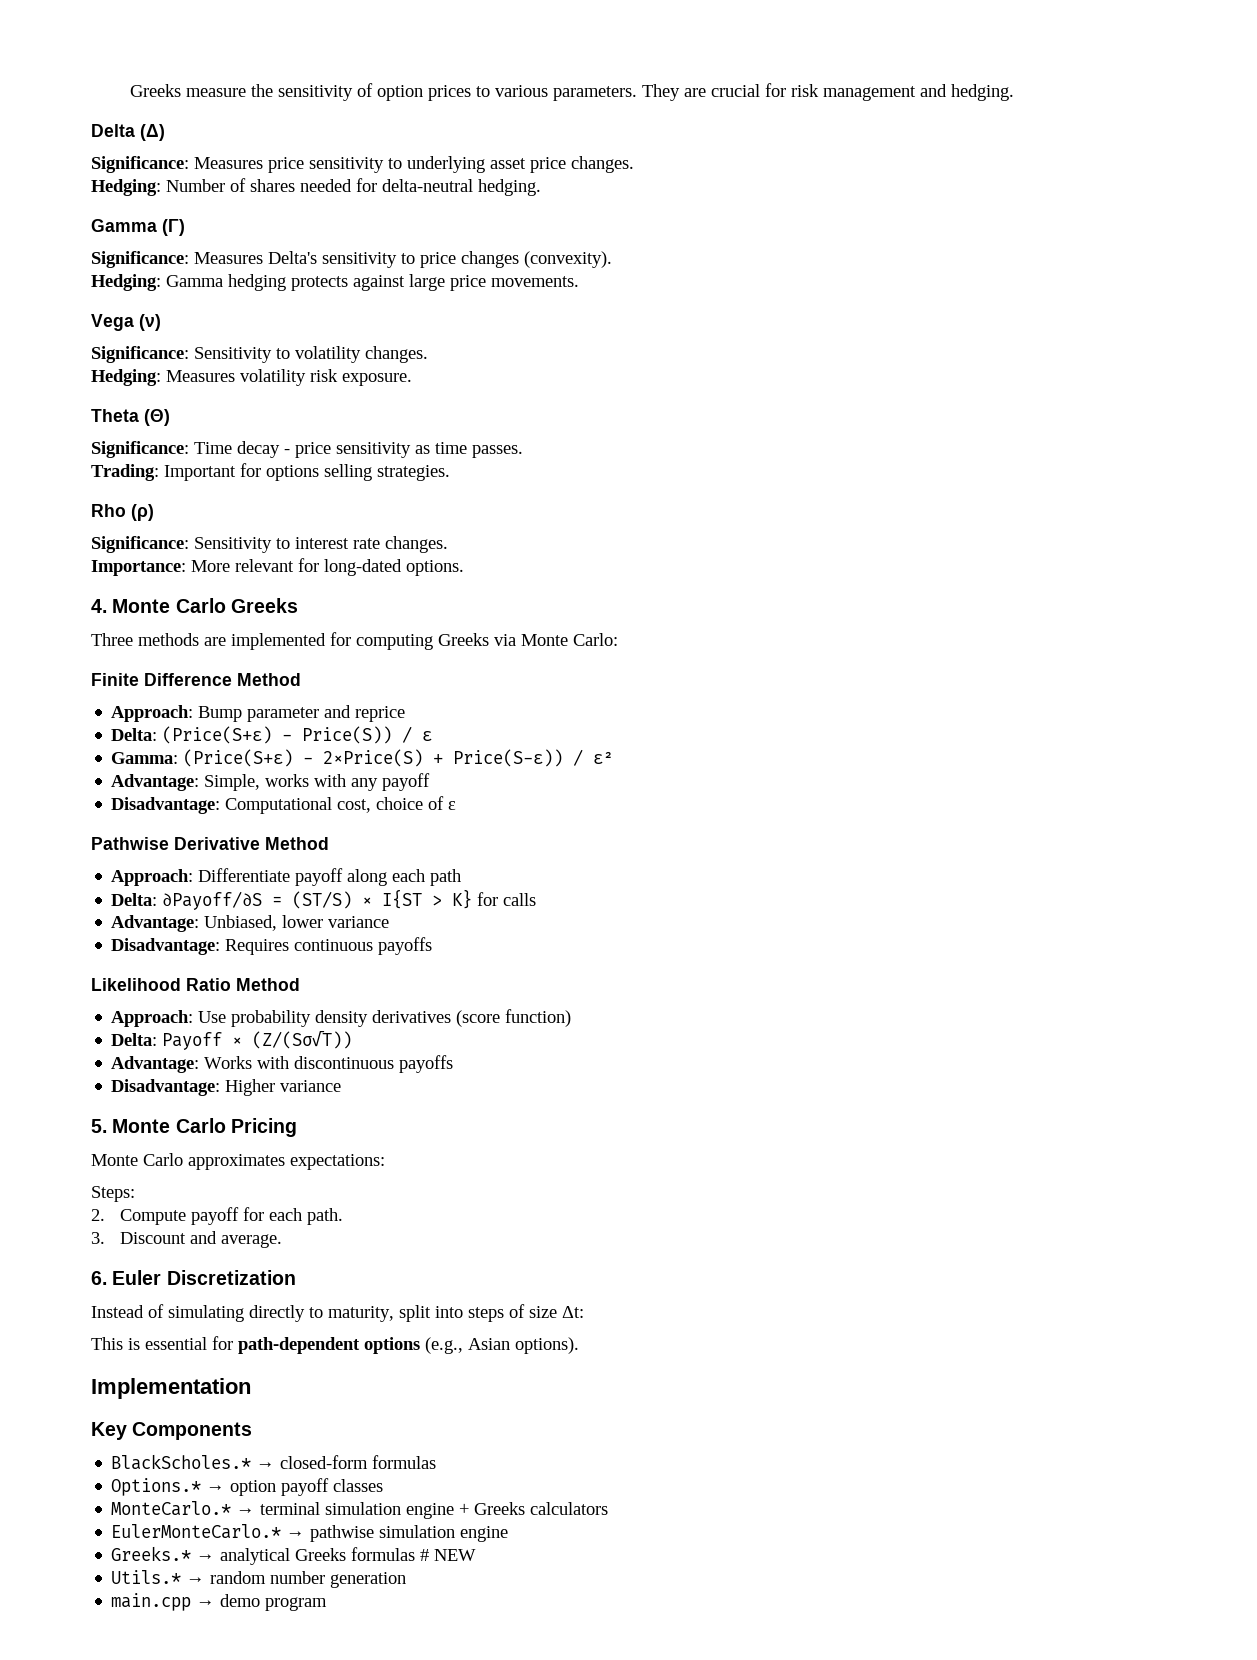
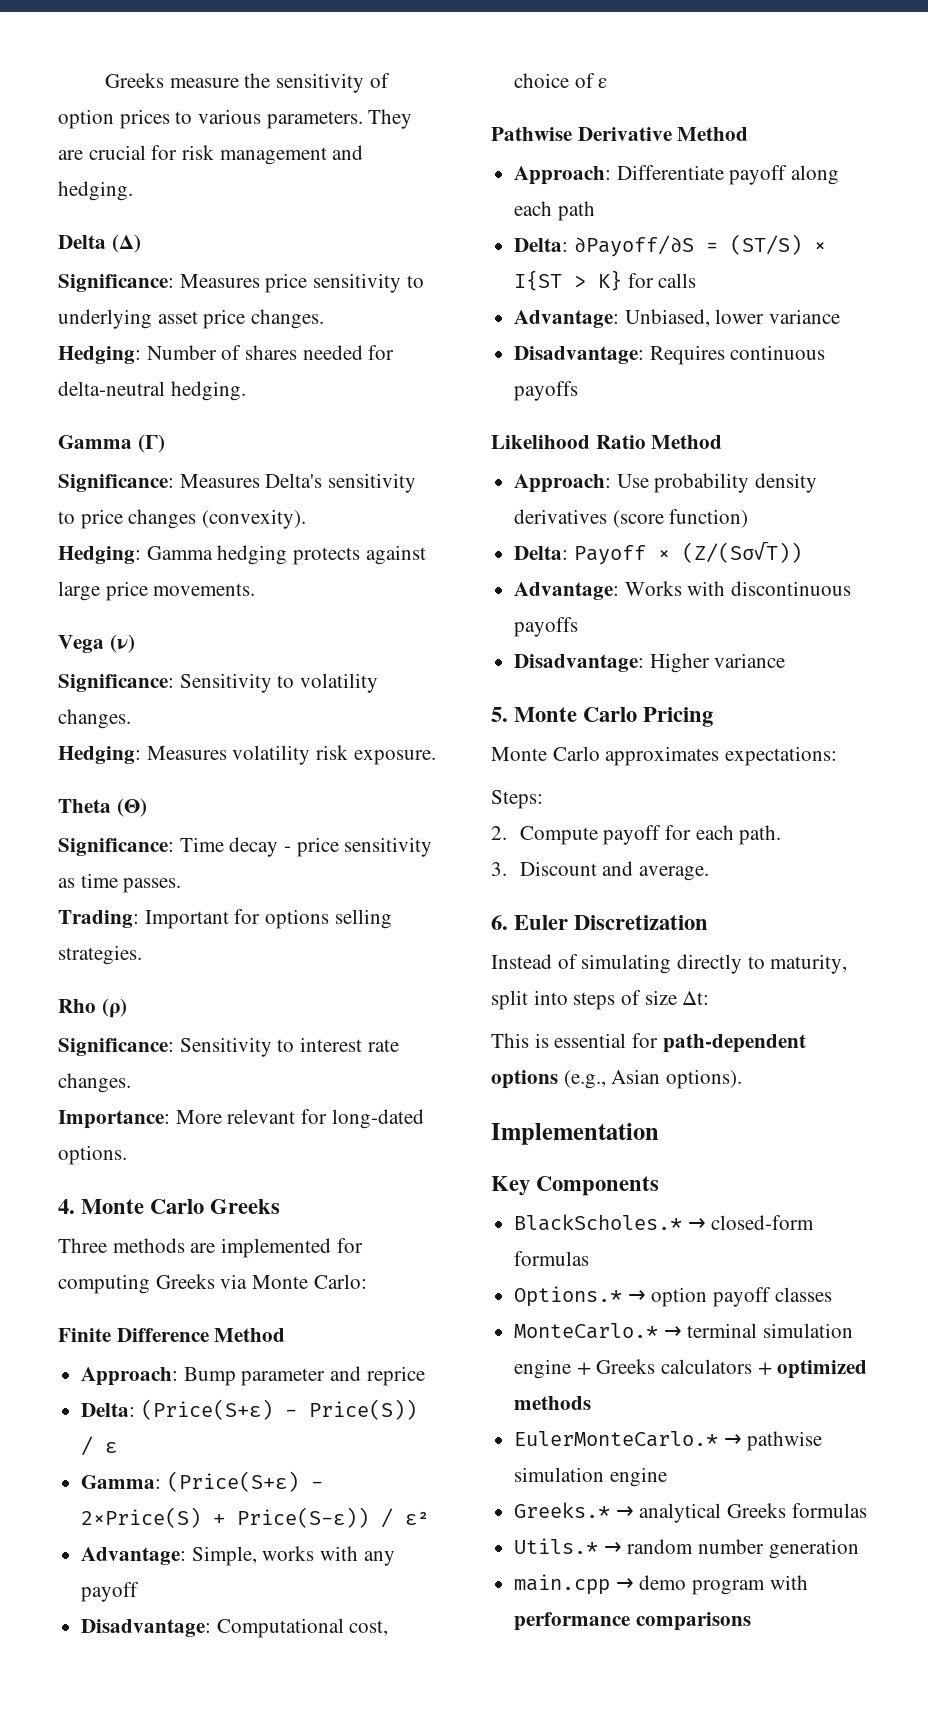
- MonteCarlo.* → terminal simulation engine + Greeks calculators
+ MonteCarlo.* → terminal simulation engine + Greeks calculators + optimized methods
- Greeks.* → analytical Greeks formulas # NEW
+ Greeks.* → analytical Greeks formulas
- main.cpp → demo program
+ main.cpp → demo program with performance comparisons

